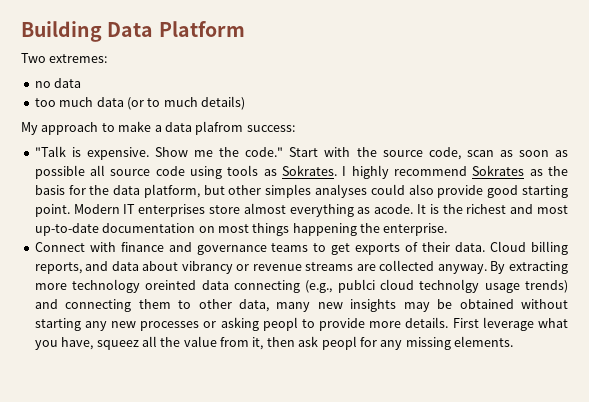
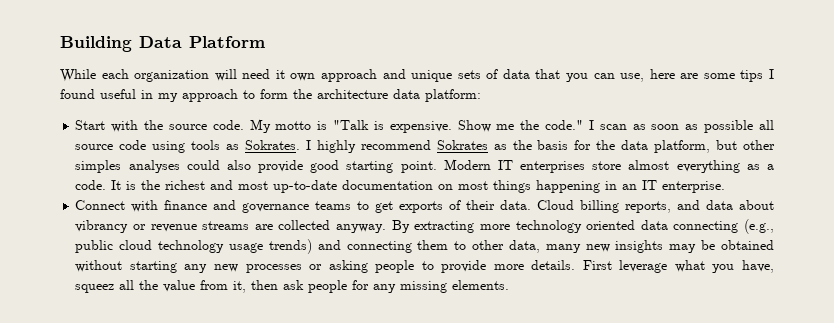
- Two extremes:
- no data
- too much data (or to much details)
- My approach to make a data plafrom success:
- "Talk is expensive.
+ While each organization will need it own approach and unique sets of data that you can use, here are some tips I found useful in my approach to form the architecture data platform:
+ Start with the source code. My motto is "Talk is expensive.
- Start with the source code, scan as soon as possible all source code using tools as Sokrates.
+ I scan as soon as possible all source code using tools as Sokrates.
- Modern IT enterprises store almost everything as acode.
+ Modern IT enterprises store almost everything as a code.
- It is the richest and most up-to-date documentation on most things happening the enterprise.
+ It is the richest and most up-to-date documentation on most things happening in an IT enterprise.
- By extracting more technology oreinted data connecting (e.g., publci cloud technolgy usage trends) and connecting them to other data, many new insights may be obtained without starting any new processes or asking peopl to provide more details.
+ By extracting more technology oriented data connecting (e.g., public cloud technology usage trends) and connecting them to other data, many new insights may be obtained without starting any new processes or asking people to provide more details.
- First leverage what you have, squeez all the value from it, then ask peopl for any missing elements.
+ First leverage what you have, squeez all the value from it, then ask people for any missing elements.

